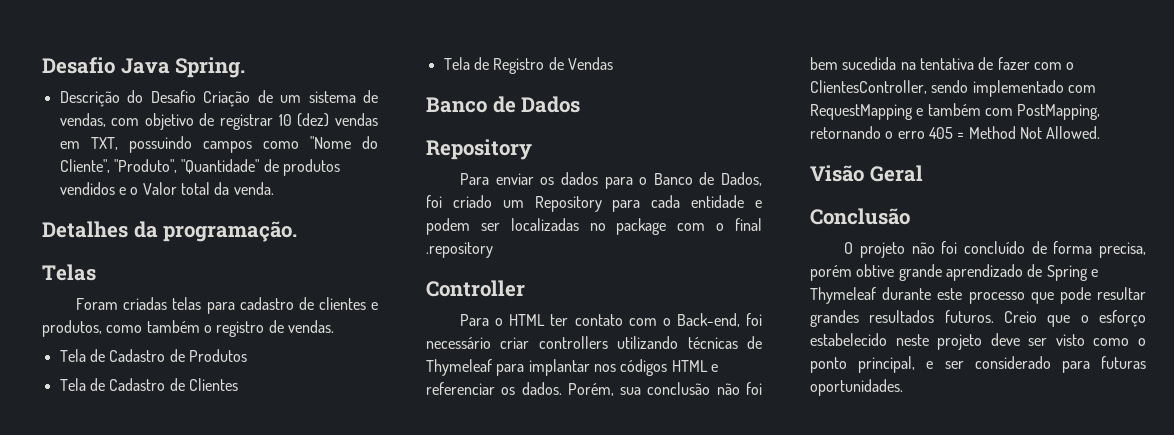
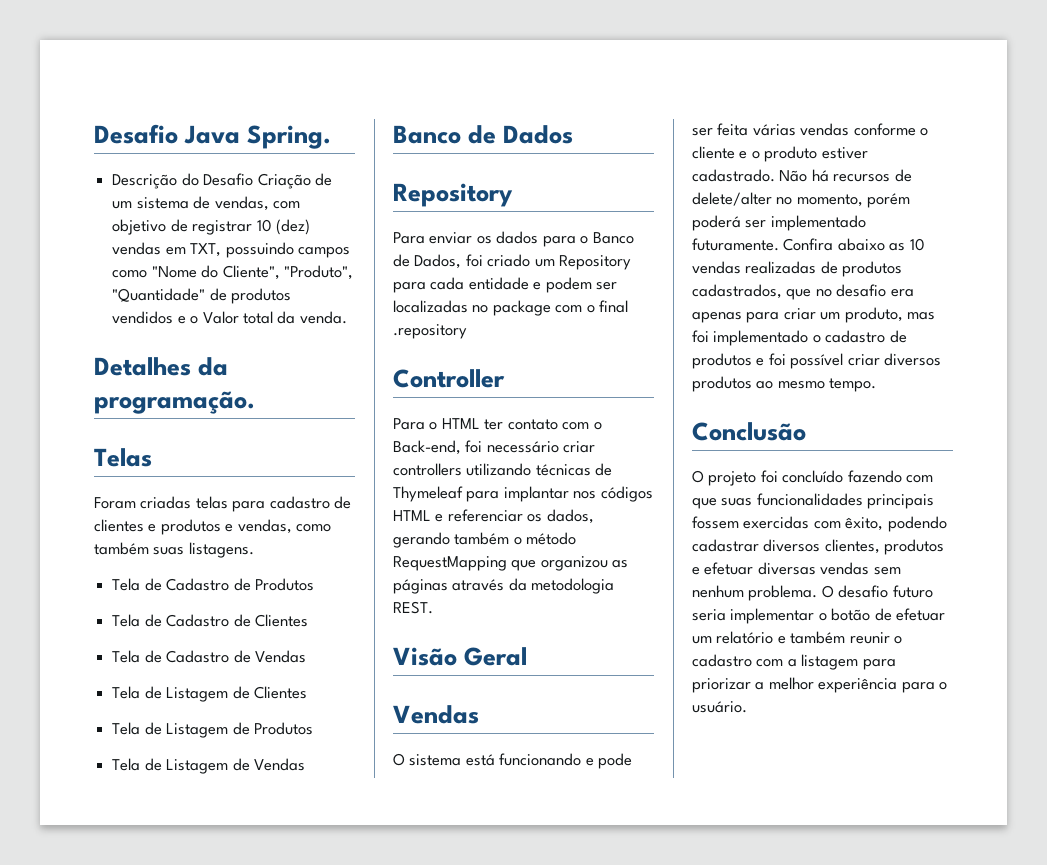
- Foram criadas telas para cadastro de clientes e produtos, como também o registro de vendas.
+ Foram criadas telas para cadastro de clientes e produtos e vendas, como também suas listagens.
- Tela de Registro de Vendas
+ Tela de Cadastro de Vendas
+ Tela de Listagem de Clientes
+ Tela de Listagem de Produtos
+ Tela de Listagem de Vendas
- Para o HTML ter contato com o Back-end, foi necessário criar controllers utilizando técnicas de Thymeleaf para implantar nos códigos HTML e referenciar os dados. Porém, sua conclusão não foi bem sucedida na tentativa de fazer com o ClientesController, sendo implementado com RequestMapping e também com PostMapping, retornando o erro 405 = Method Not Allowed.
+ Para o HTML ter contato com o Back-end, foi necessário criar controllers utilizando técnicas de Thymeleaf para implantar nos códigos HTML e referenciar os dados, gerando também o método RequestMapping que organizou as páginas através da metodologia REST.
  Visão Geral
+ Vendas
+ O sistema está funcionando e pode ser feita várias vendas conforme o cliente e o produto estiver cadastrado. Não há recursos de delete/alter no momento, porém poderá ser implementado futuramente. Confira abaixo as 10 vendas realizadas de produtos cadastrados, que no desafio era apenas para criar um produto, mas foi implementado o cadastro de produtos e foi possível criar diversos produtos ao mesmo tempo.
- O projeto não foi concluído de forma precisa, porém obtive grande aprendizado de Spring e Thymeleaf durante este processo que pode resultar grandes resultados futuros. Creio que o esforço estabelecido neste projeto deve ser visto como o ponto principal, e ser considerado para futuras oportunidades.
+ O projeto foi concluído fazendo com que suas funcionalidades principais fossem exercidas com êxito, podendo cadastrar diversos clientes, produtos e efetuar diversas vendas sem nenhum problema. O desafio futuro seria implementar o botão de efetuar um relatório e também reunir o cadastro com a listagem para priorizar a melhor experiência para o usuário.

